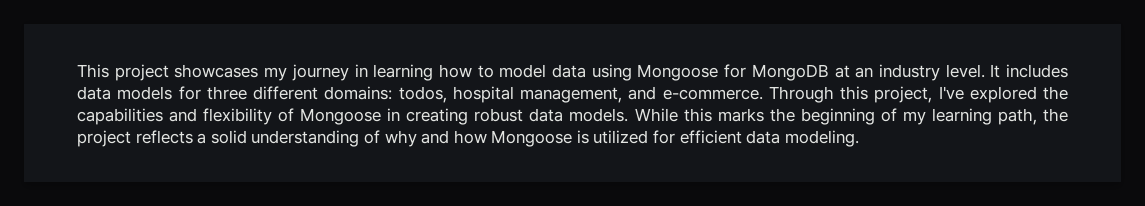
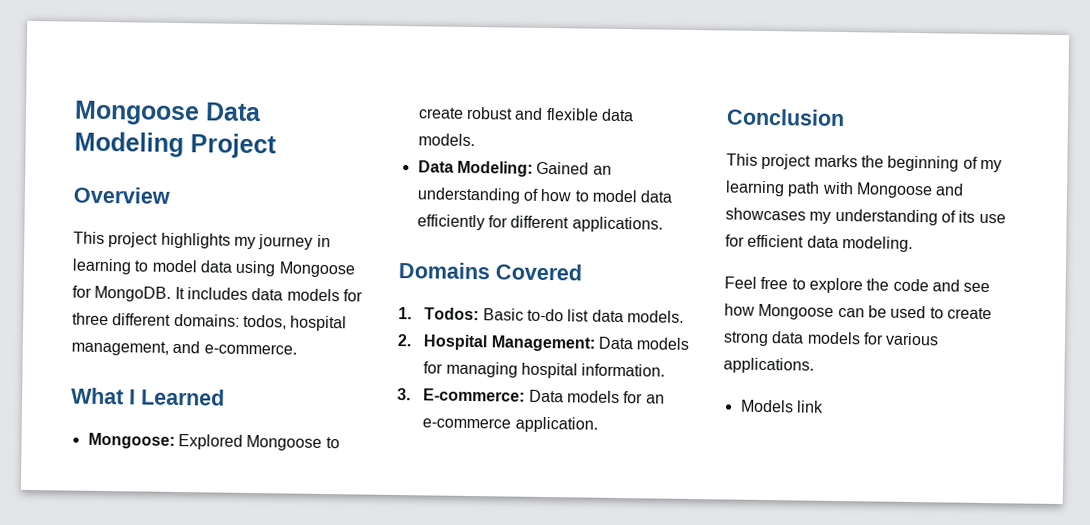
- This project showcases my journey in learning how to model data using Mongoose for MongoDB at an industry level.
+ Mongoose Data Modeling Project
+ Overview
+ This project highlights my journey in learning to model data using Mongoose for MongoDB.
- It includes data models for three different domains: todos, hospital management, and e-commerce. Through this project, I've explored the capabilities and flexibility of Mongoose in creating robust data models. While this marks the beginning of my learning path, the project reflects a solid understanding of why and how Mongoose is utilized for efficient data modeling.
+ It includes data models for three different domains: todos, hospital management, and e-commerce.
+ What I Learned
+ Mongoose: Explored Mongoose to create robust and flexible data models.
+ Data Modeling: Gained an understanding of how to model data efficiently for different applications.
+ Domains Covered
+ 1. Todos: Basic to-do list data models.
+ 2. Hospital Management: Data models for managing hospital information.
+ 3. E-commerce: Data models for an e-commerce application.
+ Conclusion
+ This project marks the beginning of my learning path with Mongoose and showcases my understanding of its use for efficient data modeling.
+ Feel free to explore the code and see how Mongoose can be used to create strong data models for various applications.
+ Models link

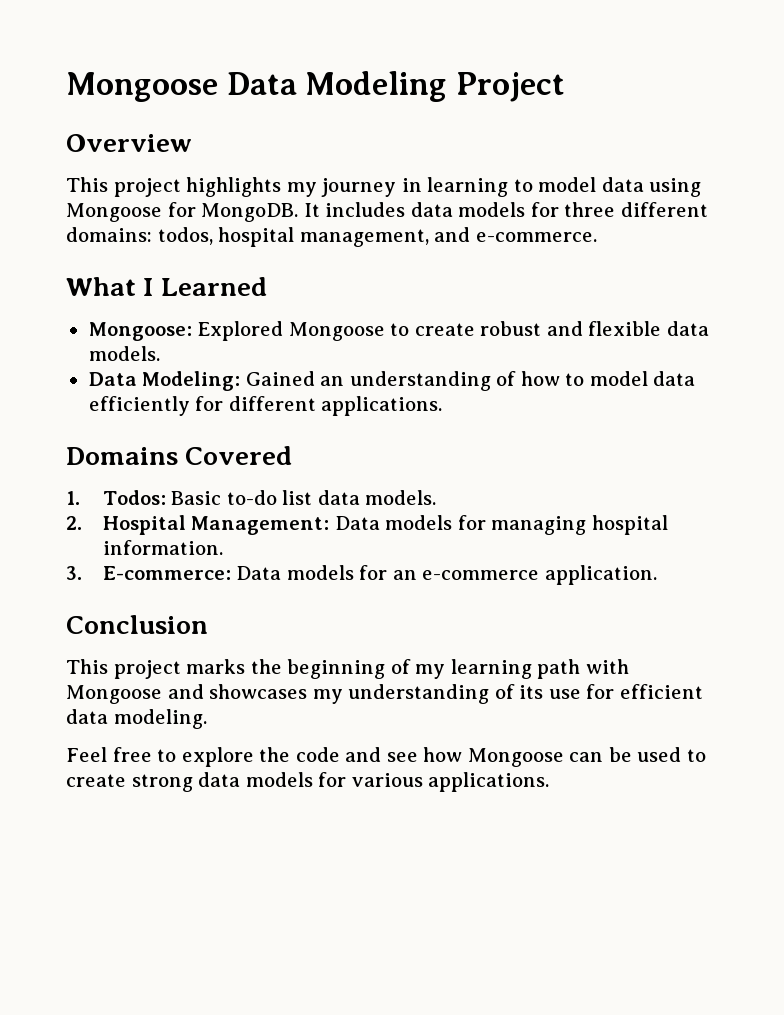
- Models link

